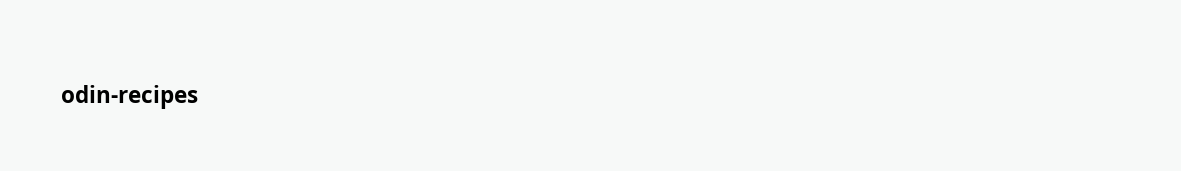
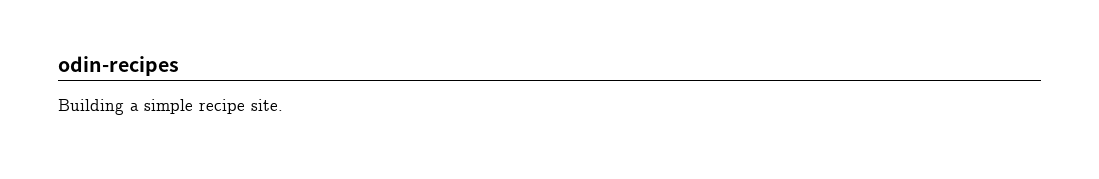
+ Building a simple recipe site.

